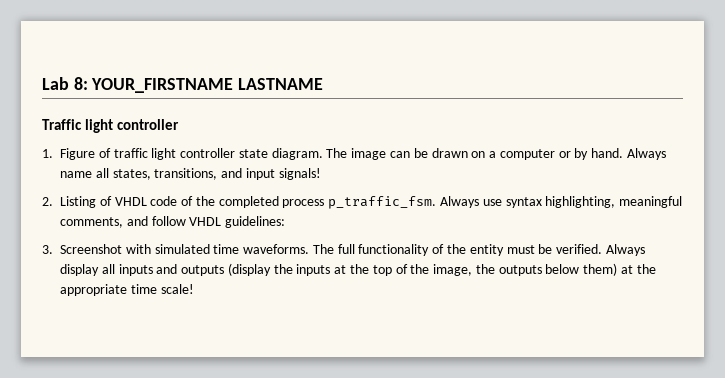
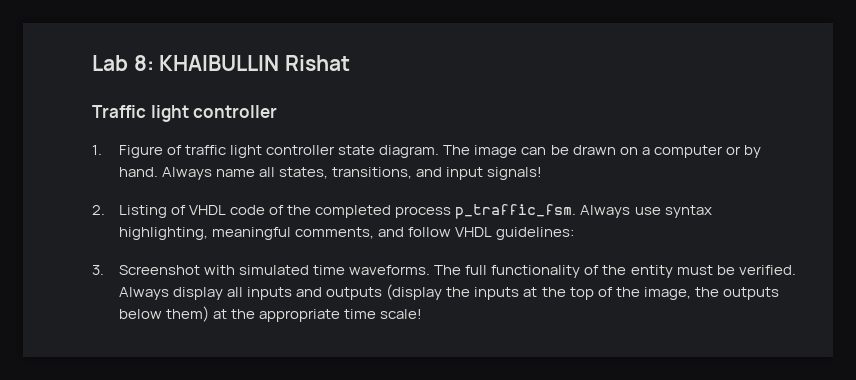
- Lab 8: YOUR_FIRSTNAME LASTNAME
+ Lab 8: KHAIBULLIN Rishat

